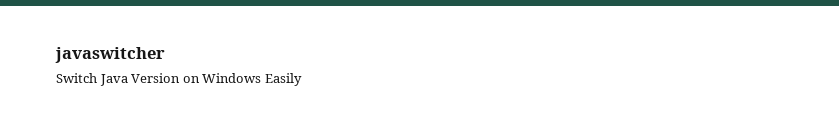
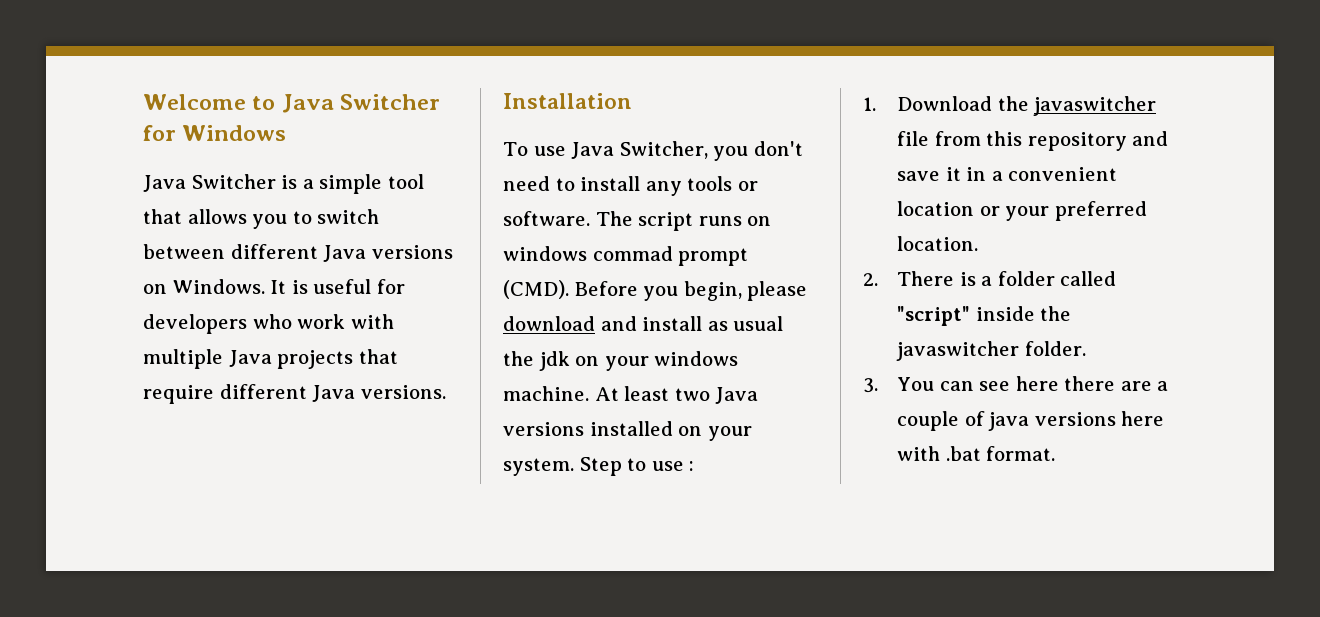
- javaswitcher
- Switch Java Version on Windows Easily
+ Welcome to Java Switcher for Windows
+ Java Switcher is a simple tool that allows you to switch between different Java versions on Windows. It is useful for developers who work with multiple Java projects that require different Java versions.
+ Installation
+ To use Java Switcher, you don't need to install any tools or software. The script runs on windows commad prompt (CMD). Before you begin, please download and install as usual the jdk on your windows machine. At least two Java versions installed on your system. Step to use :
+ 1. Download the javaswitcher file from this repository and save it in a convenient location or your preferred location.
+ 2. There is a folder called "script" inside the javaswitcher folder.
+ 3. You can see here there are a couple of java versions here with .bat format.

